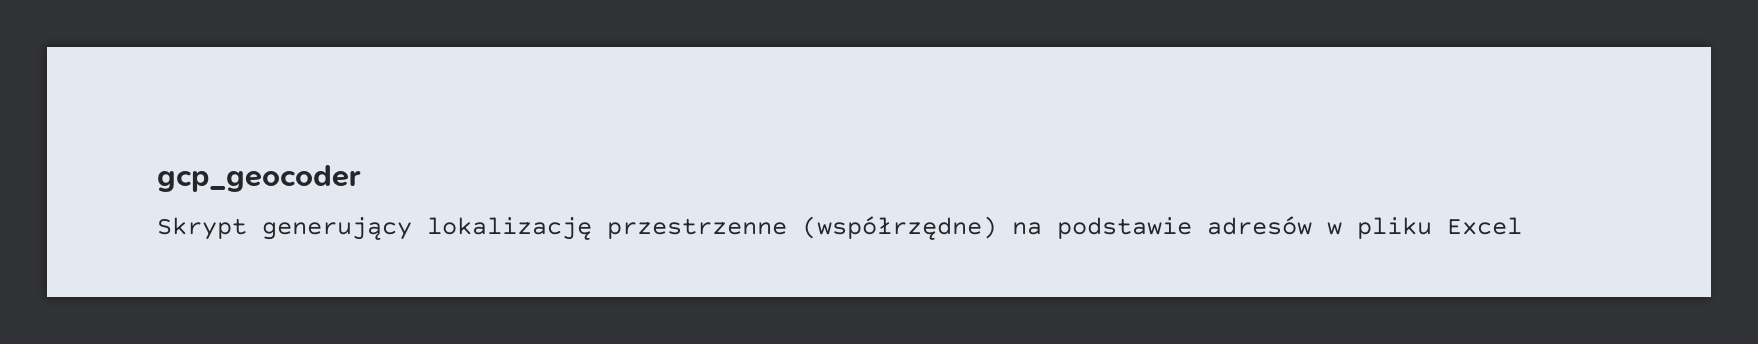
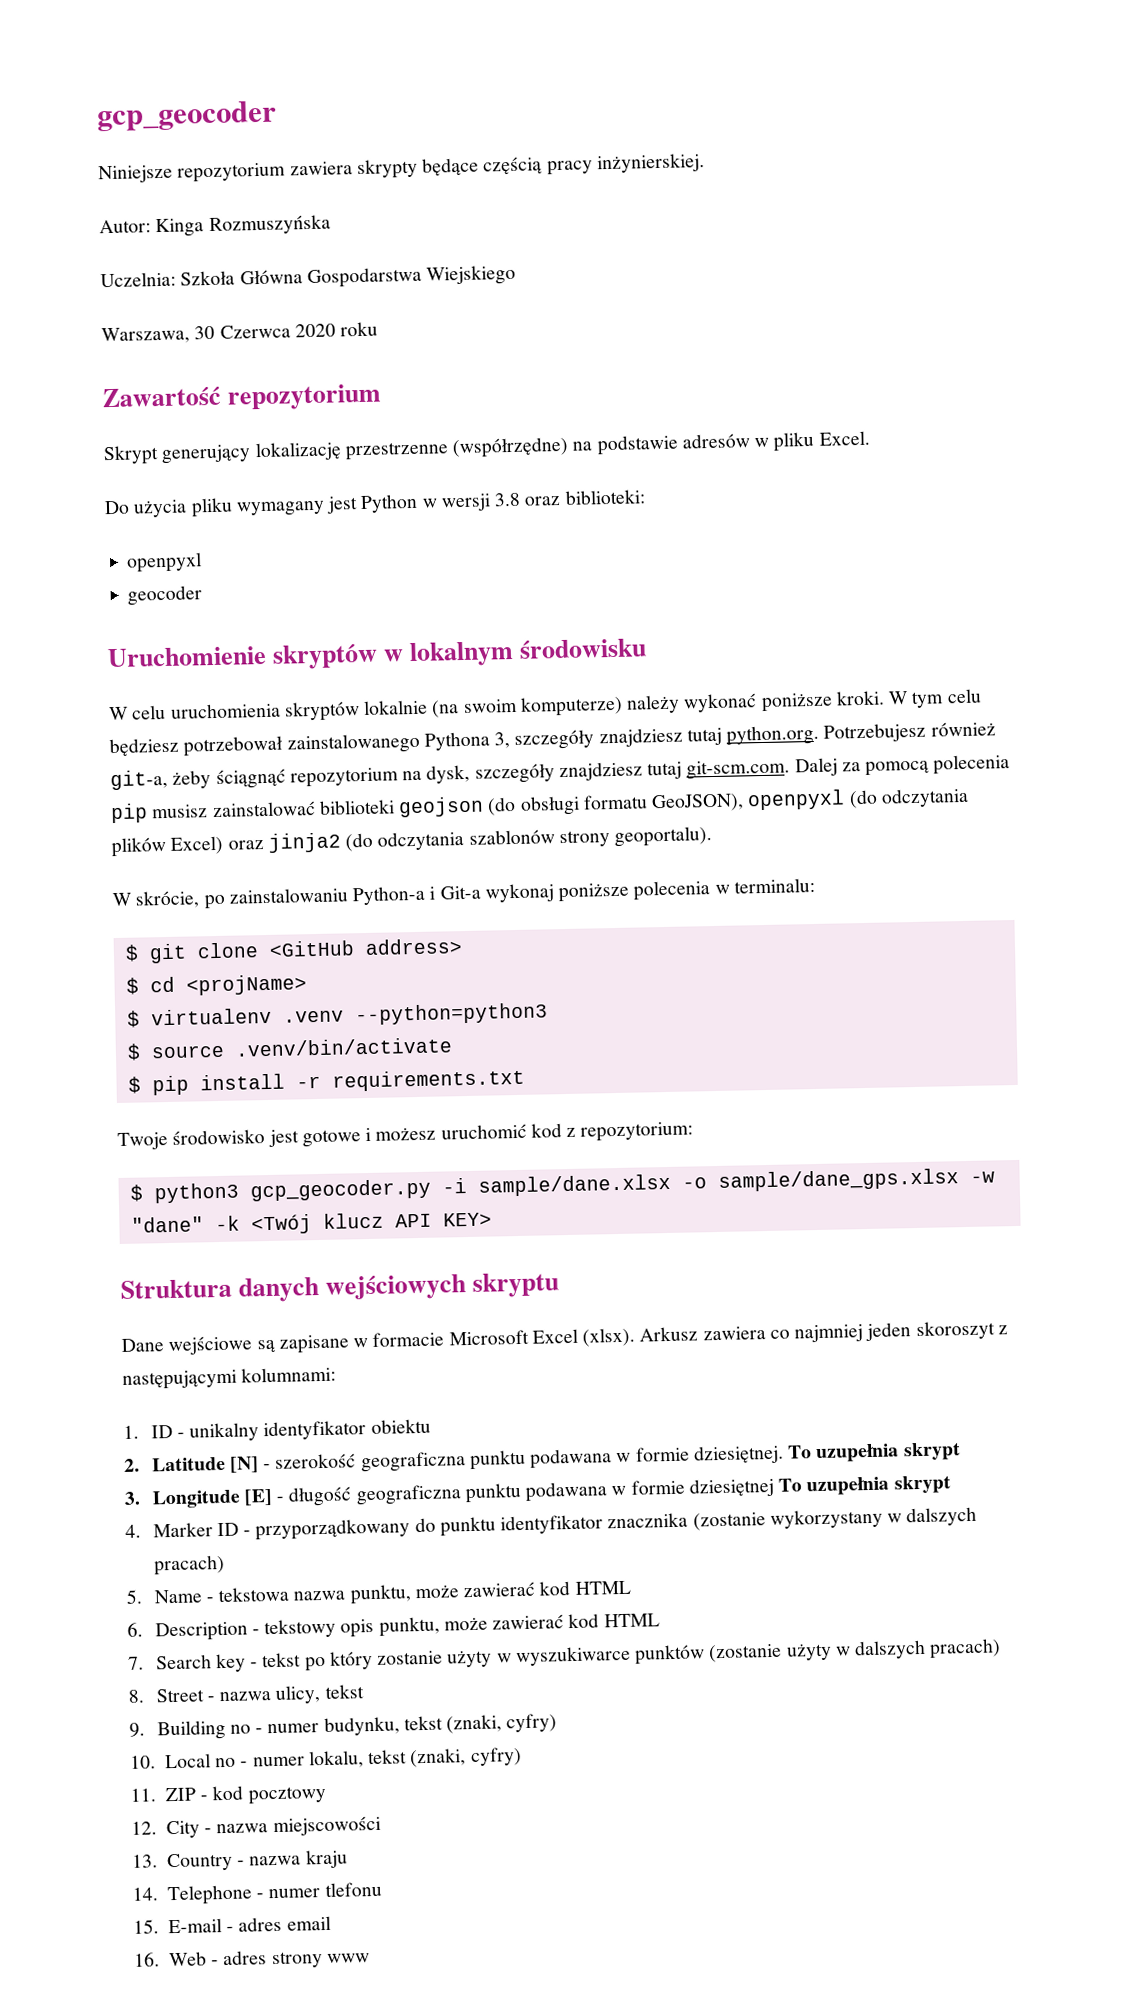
+ Niniejsze repozytorium zawiera skrypty będące częścią pracy inżynierskiej.
+ Autor: Kinga Rozmuszyńska
+ Uczelnia: Szkoła Główna Gospodarstwa Wiejskiego
+ Warszawa, 30 Czerwca 2020 roku
+ Zawartość repozytorium
- Skrypt generujący lokalizację przestrzenne (współrzędne) na podstawie adresów w pliku Excel
+ Skrypt generujący lokalizację przestrzenne (współrzędne) na podstawie adresów w pliku Excel.
+ Do użycia pliku wymagany jest Python w wersji 3.8 oraz biblioteki:
+ openpyxl
+ geocoder
+ Uruchomienie skryptów w lokalnym środowisku
+ W celu uruchomienia skryptów lokalnie (na swoim komputerze) należy wykonać poniższe kroki. W tym celu będziesz potrzebował zainstalowanego Pythona 3, szczegóły znajdziesz tutaj python.org. Potrzebujesz również git-a, żeby ściągnąć repozytorium na dysk, szczegóły znajdziesz tutaj git-scm.com. Dalej za pomocą polecenia pip musisz zainstalować biblioteki geojson (do obsługi formatu GeoJSON), openpyxl (do odczytania plików Excel) oraz jinja2 (do odczytania szablonów strony geoportalu).
+ W skrócie, po zainstalowaniu Python-a i Git-a wykonaj poniższe polecenia w terminalu:
+ $ git clone <GitHub address>
+ $ cd <projName>
+ $ virtualenv .venv --python=python3
+ $ source .venv/bin/activate
+ $ pip install -r requirements.txt
+ Twoje środowisko jest gotowe i możesz uruchomić kod z repozytorium:
+ $ python3 gcp_geocoder.py -i sample/dane.xlsx -o sample/dane_gps.xlsx -w "dane" -k <Twój klucz API KEY>
+ Struktura danych wejściowych skryptu
+ Dane wejściowe są zapisane w formacie Microsoft Excel (xlsx). Arkusz zawiera co najmniej jeden skoroszyt z następującymi kolumnami:
+ 1. ID - unikalny identyfikator obiektu
+ 2. Latitude [N] - szerokość geograficzna punktu podawana w formie dziesiętnej. To uzupełnia skrypt
+ 3. Longitude [E] - długość geograficzna punktu podawana w formie dziesiętnej To uzupełnia skrypt
+ 4. Marker ID - przyporządkowany do punktu identyfikator znacznika (zostanie wykorzystany w dalszych pracach)
+ 5. Name - tekstowa nazwa punktu, może zawierać kod HTML
+ 6. Description - tekstowy opis punktu, może zawierać kod HTML
+ 7. Search key - tekst po który zostanie użyty w wyszukiwarce punktów (zostanie użyty w dalszych pracach)
+ 8. Street - nazwa ulicy, tekst
+ 9. Building no - numer budynku, tekst (znaki, cyfry)
+ 10. Local no - numer lokalu, tekst (znaki, cyfry)
+ 11. ZIP - kod pocztowy
+ 12. City - nazwa miejscowości
+ 13. Country - nazwa kraju
+ 14. Telephone - numer tlefonu
+ 15. E-mail - adres email
+ 16. Web - adres strony www

